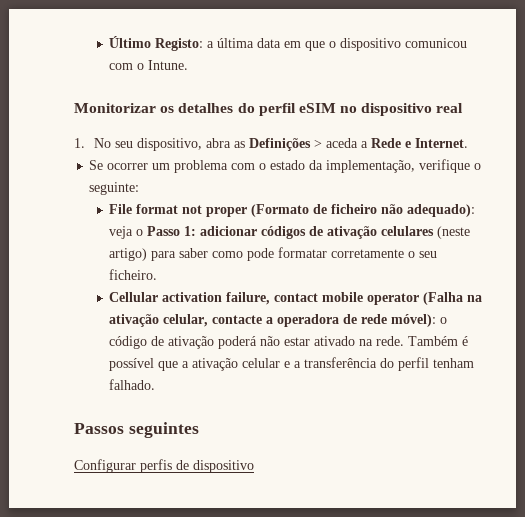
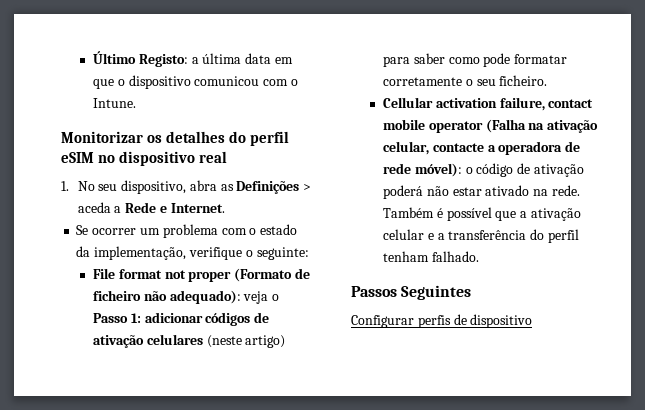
- Passos seguintes
+ Passos Seguintes

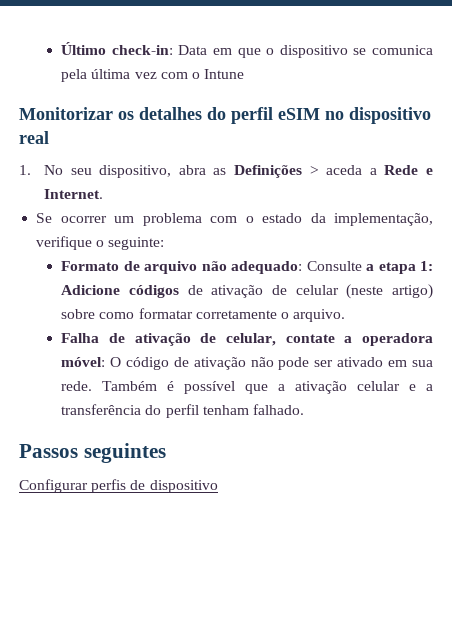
- Último Registo: a última data em que o dispositivo comunicou com o Intune.
+ Último check-in: Data em que o dispositivo se comunica pela última vez com o Intune
- File format not proper (Formato de ficheiro não adequado): veja o Passo 1: adicionar códigos de ativação celulares (neste artigo) para saber como pode formatar corretamente o seu ficheiro.
- Cellular activation failure, contact mobile operator (Falha na ativação celular, contacte a operadora de rede móvel): o código de ativação poderá não estar ativado na rede.
+ Formato de arquivo não adequado: Consulte a etapa 1: Adicione códigos de ativação de celular (neste artigo) sobre como formatar corretamente o arquivo.
+ Falha de ativação de celular, contate a operadora móvel: O código de ativação não pode ser ativado em sua rede.
- Passos Seguintes
+ Passos seguintes

